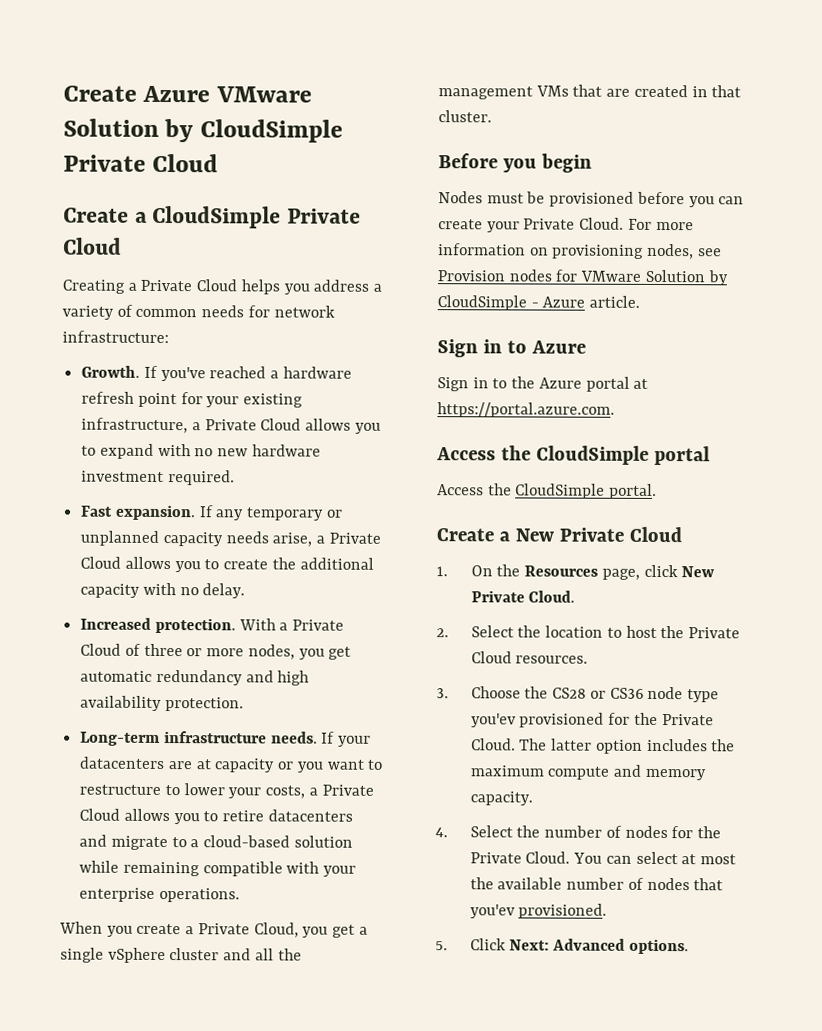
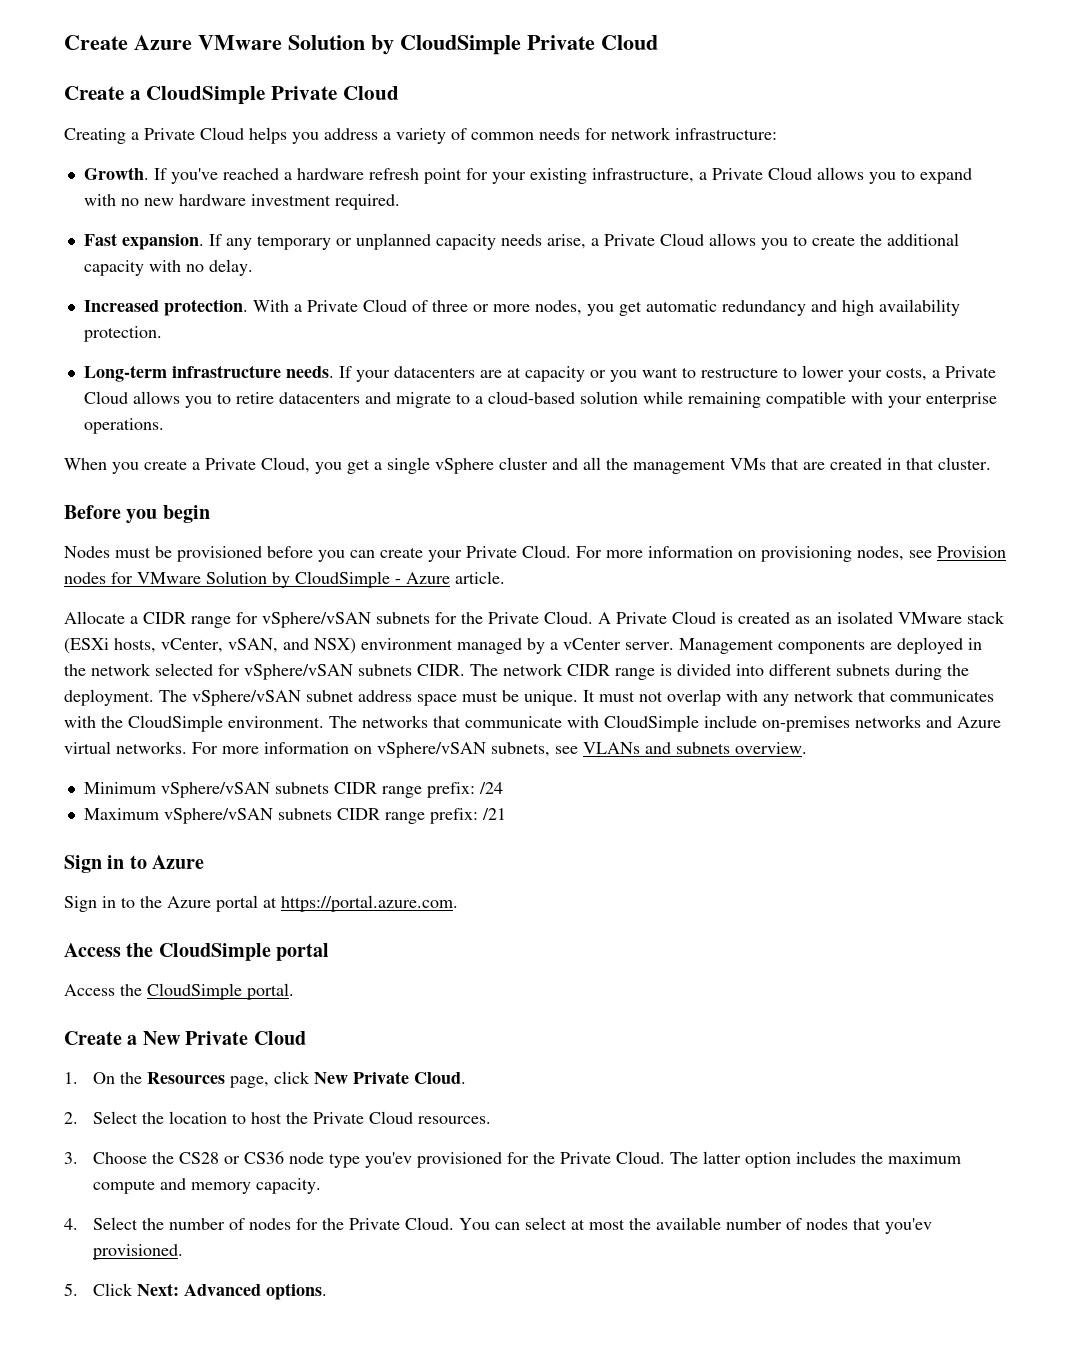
+ Allocate a CIDR range for vSphere/vSAN subnets for the Private Cloud. A Private Cloud is created as an isolated VMware stack (ESXi hosts, vCenter, vSAN, and NSX) environment managed by a vCenter server. Management components are deployed in the network selected for vSphere/vSAN subnets CIDR. The network CIDR range is divided into different subnets during the deployment. The vSphere/vSAN subnet address space must be unique. It must not overlap with any network that communicates with the CloudSimple environment. The networks that communicate with CloudSimple include on-premises networks and Azure virtual networks. For more information on vSphere/vSAN subnets, see VLANs and subnets overview.
+ Minimum vSphere/vSAN subnets CIDR range prefix: /24
+ Maximum vSphere/vSAN subnets CIDR range prefix: /21

